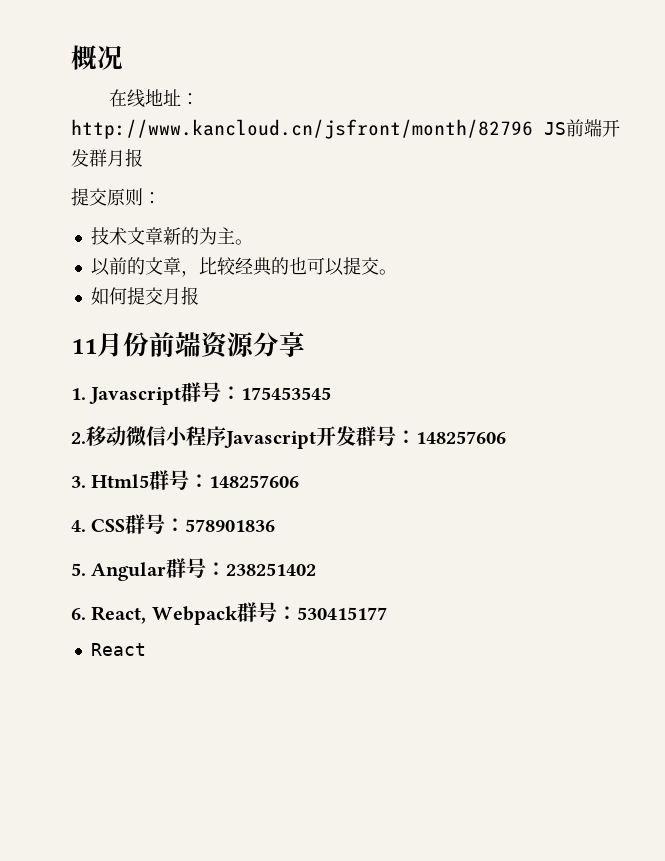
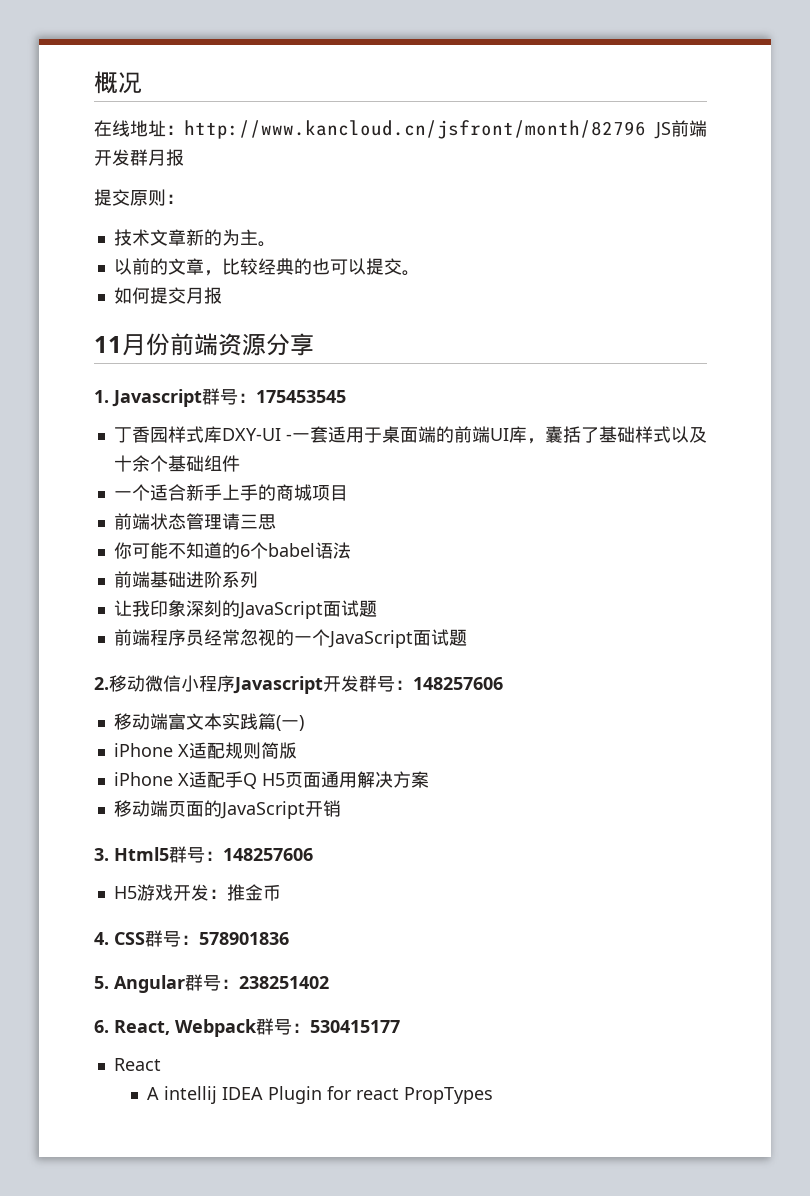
+ 丁香园样式库DXY-UI -一套适用于桌面端的前端UI库，囊括了基础样式以及十余个基础组件
+ 一个适合新手上手的商城项目
+ 前端状态管理请三思
+ 你可能不知道的6个babel语法
+ 前端基础进阶系列
+ 让我印象深刻的JavaScript面试题
+ 前端程序员经常忽视的一个JavaScript面试题
+ 移动端富文本实践篇(一)
+ iPhone X适配规则简版
+ iPhone X适配手Q H5页面通用解决方案
+ 移动端页面的JavaScript开销
+ H5游戏开发：推金币
+ A intellij IDEA Plugin for react PropTypes

